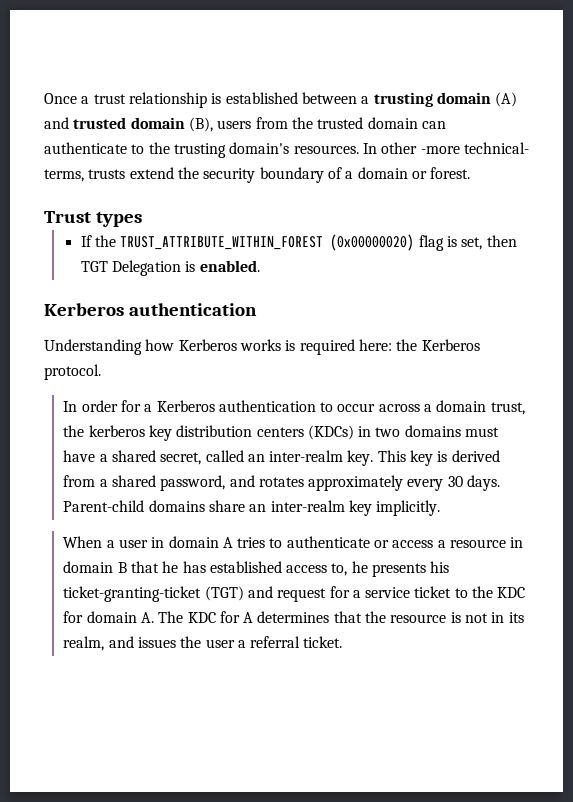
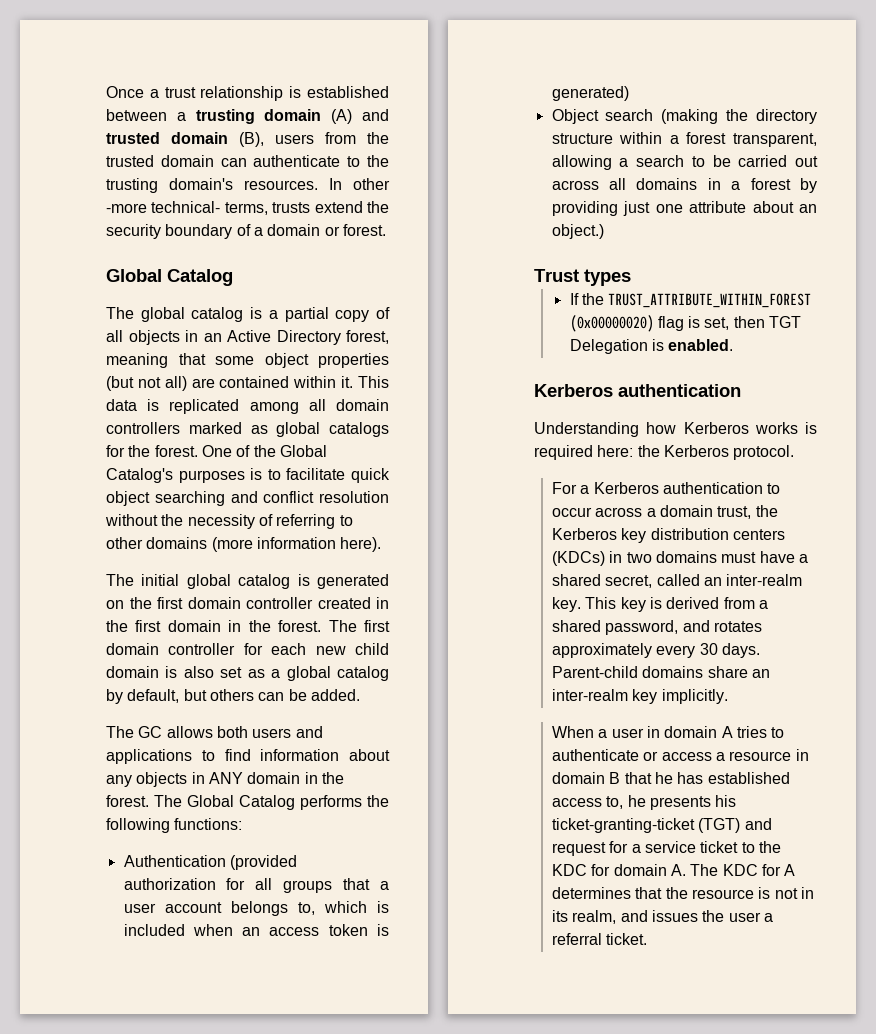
  In other -more technical- terms, trusts extend the security boundary of a domain or forest.
+ Global Catalog
+ The global catalog is a partial copy of all objects in an Active Directory forest, meaning that some object properties (but not all) are contained within it. This data is replicated among all domain controllers marked as global catalogs for the forest. One of the Global Catalog's purposes is to facilitate quick object searching and conflict resolution without the necessity of referring to other domains (more information here).
+ The initial global catalog is generated on the first domain controller created in the first domain in the forest. The first domain controller for each new child domain is also set as a global catalog by default, but others can be added.
+ The GC allows both users and applications to find information about any objects in ANY domain in the forest. The Global Catalog performs the following functions:
+ Authentication (provided authorization for all groups that a user account belongs to, which is included when an access token is generated)
+ Object search (making the directory structure within a forest transparent, allowing a search to be carried out across all domains in a forest by providing just one attribute about an object.)
- In order for a Kerberos authentication to occur across a domain trust, the kerberos key distribution centers (KDCs) in two domains must have a shared secret, called an inter-realm key.
+ For a Kerberos authentication to occur across a domain trust, the Kerberos key distribution centers (KDCs) in two domains must have a shared secret, called an inter-realm key.

